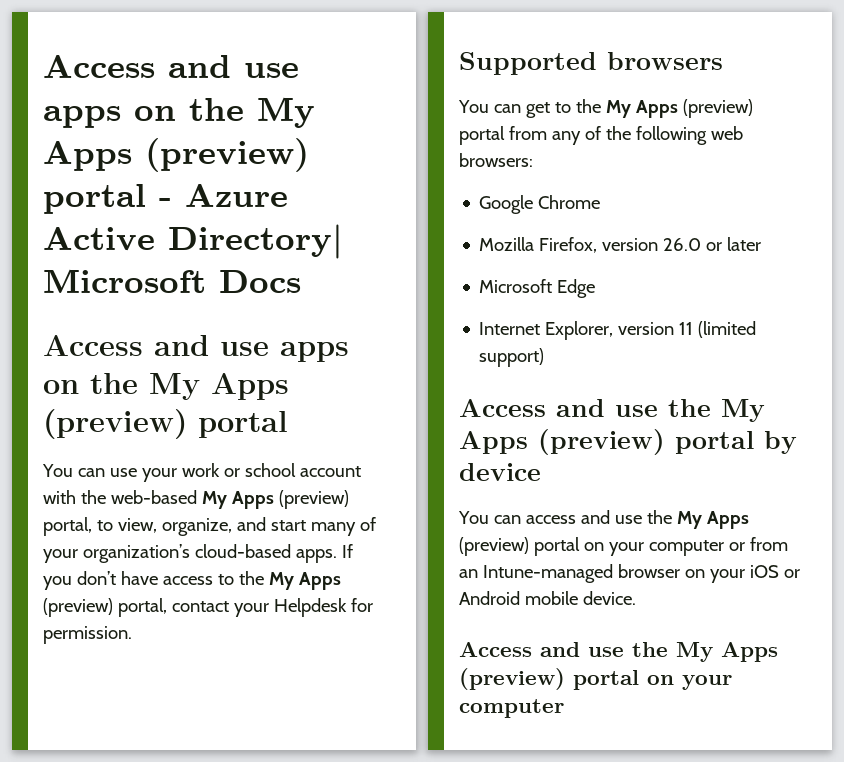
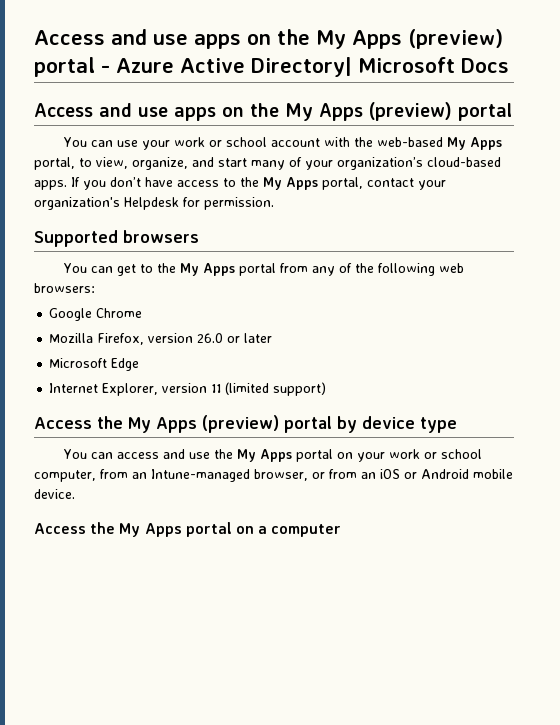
- You can use your work or school account with the web-based My Apps (preview) portal, to view, organize, and start many of your organization’s cloud-based apps.
+ You can use your work or school account with the web-based My Apps portal, to view, organize, and start many of your organization’s cloud-based apps.
- If you don’t have access to the My Apps (preview) portal, contact your Helpdesk for permission.
+ If you don’t have access to the My Apps portal, contact your organization's Helpdesk for permission.
- You can get to the My Apps (preview) portal from any of the following web browsers:
+ You can get to the My Apps portal from any of the following web browsers:
- Access and use the My Apps (preview) portal by device
+ Access the My Apps (preview) portal by device type
- You can access and use the My Apps (preview) portal on your computer or from an Intune-managed browser on your iOS or Android mobile device.
+ You can access and use the My Apps portal on your work or school computer, from an Intune-managed browser, or from an iOS or Android mobile device.
- Access and use the My Apps (preview) portal on your computer
+ Access the My Apps portal on a computer

